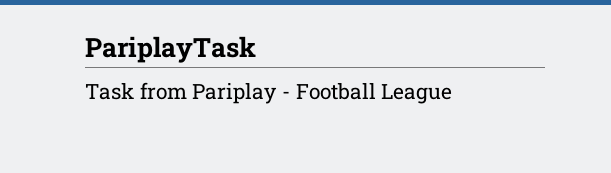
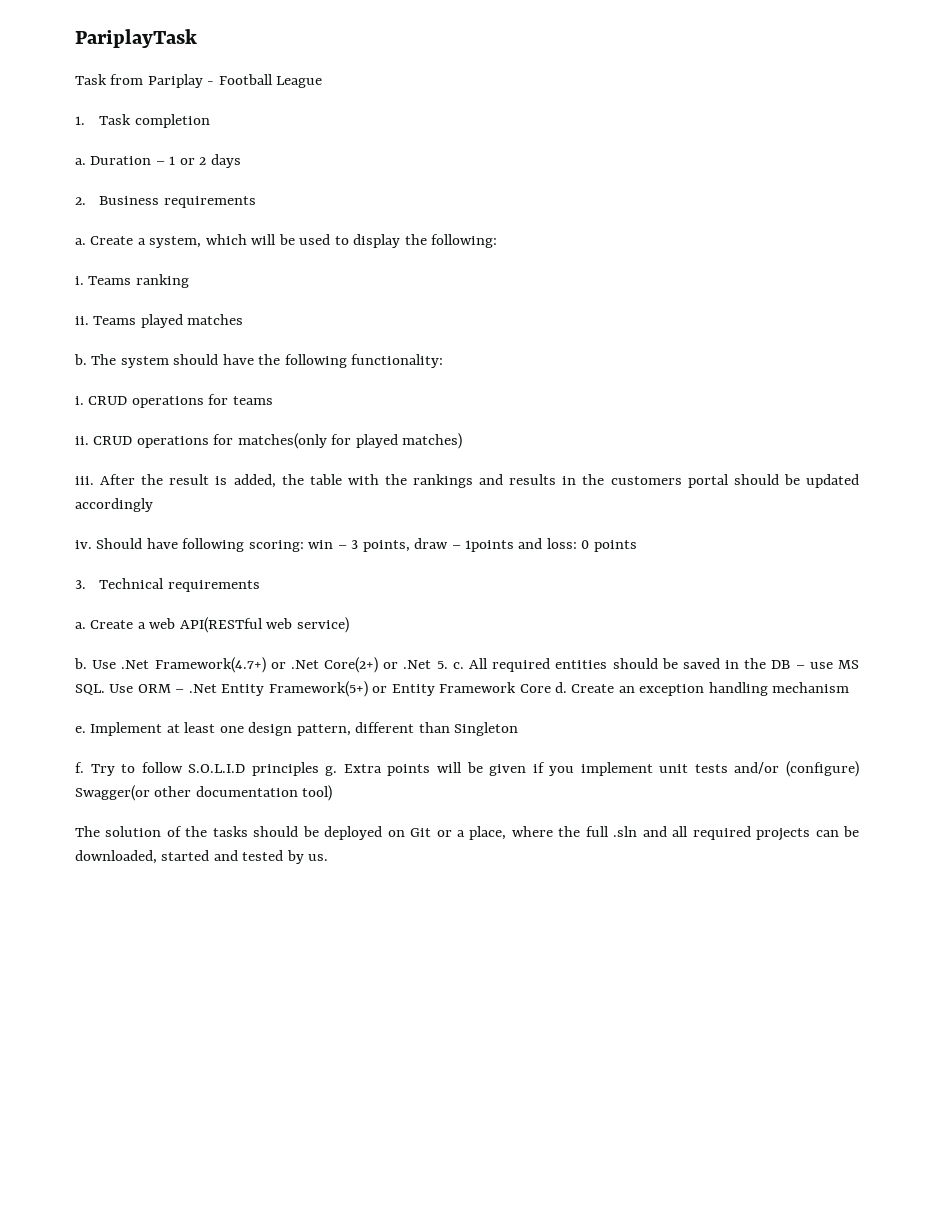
+ 1. Task completion
+ a. Duration – 1 or 2 days
+ 2. Business requirements
+ a. Create a system, which will be used to display the following:
+ i. Teams ranking
+ ii. Teams played matches
+ b. The system should have the following functionality:
+ i. CRUD operations for teams
+ ii. CRUD operations for matches(only for played matches)
+ iii. After the result is added, the table with the rankings and results in the customers portal should be updated accordingly
+ iv. Should have following scoring: win – 3 points, draw – 1points and loss: 0 points
+ 3. Technical requirements
+ a. Create a web API(RESTful web service)
+ b. Use .Net Framework(4.7+) or .Net Core(2+) or .Net 5. c. All required entities should be saved in the DB – use MS SQL. Use ORM – .Net Entity Framework(5+) or Entity Framework Core d. Create an exception handling mechanism
+ e. Implement at least one design pattern, different than Singleton
+ f. Try to follow S.O.L.I.D principles g. Extra points will be given if you implement unit tests and/or (configure) Swagger(or other documentation tool)
+ The solution of the tasks should be deployed on Git or a place, where the full .sln and all required projects can be downloaded, started and tested by us.

